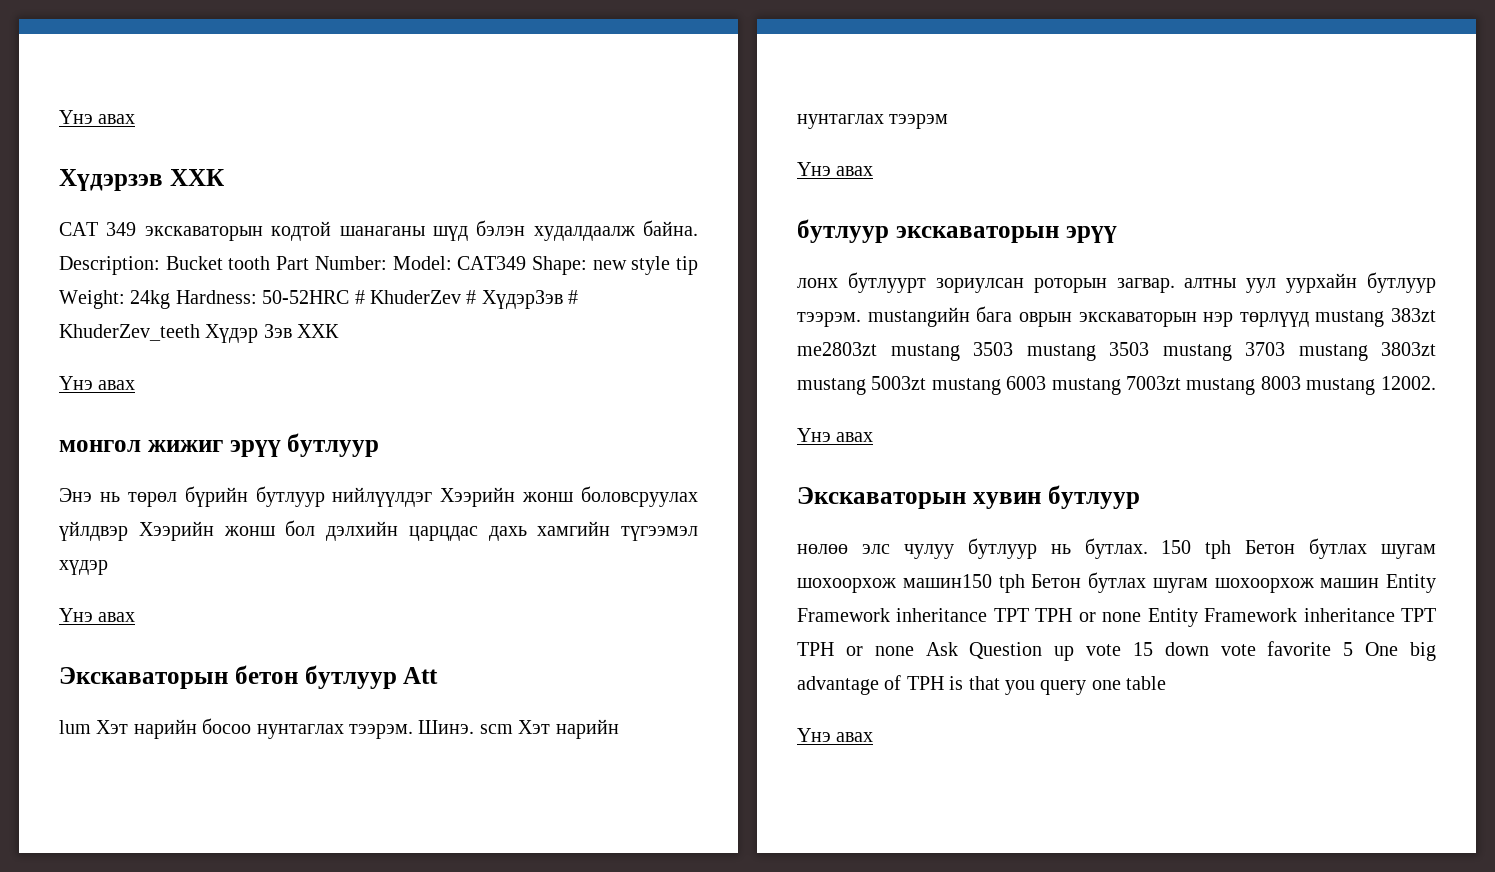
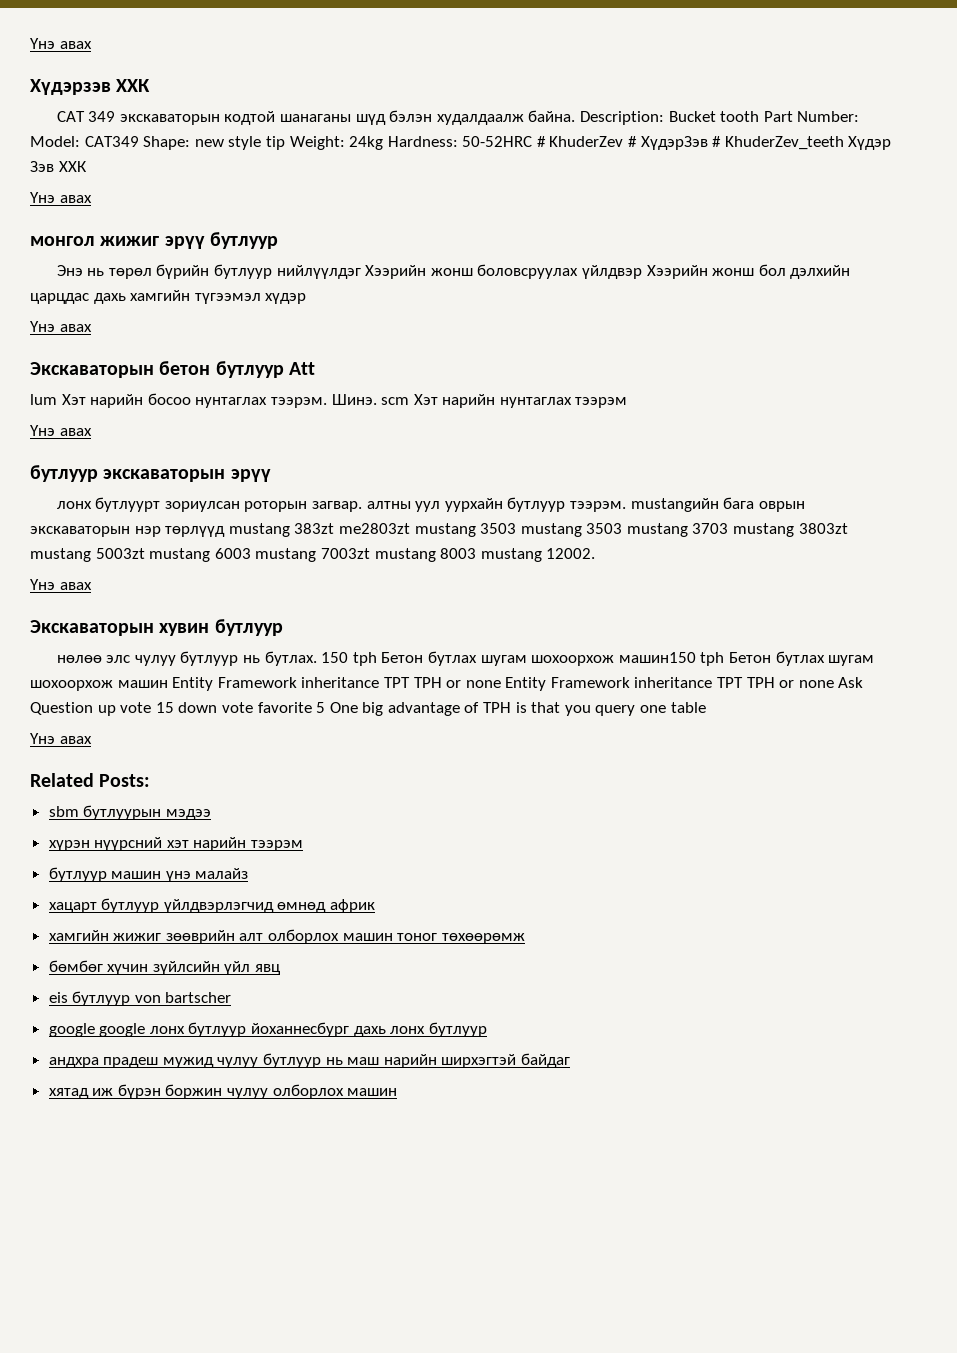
+ Related Posts:
+ sbm бутлуурын мэдээ
+ хүрэн нүүрсний хэт нарийн тээрэм
+ бутлуур машин үнэ малайз
+ хацарт бутлуур үйлдвэрлэгчид өмнөд африк
+ хамгийн жижиг зөөврийн алт олборлох машин тоног төхөөрөмж
+ бөмбөг хүчин зүйлсийн үйл явц
+ eis бутлуур von bartscher
+ google google лонх бутлуур йоханнесбург дахь лонх бутлуур
+ андхра прадеш мужид чулуу бутлуур нь маш нарийн ширхэгтэй байдаг
+ хятад иж бүрэн боржин чулуу олборлох машин

